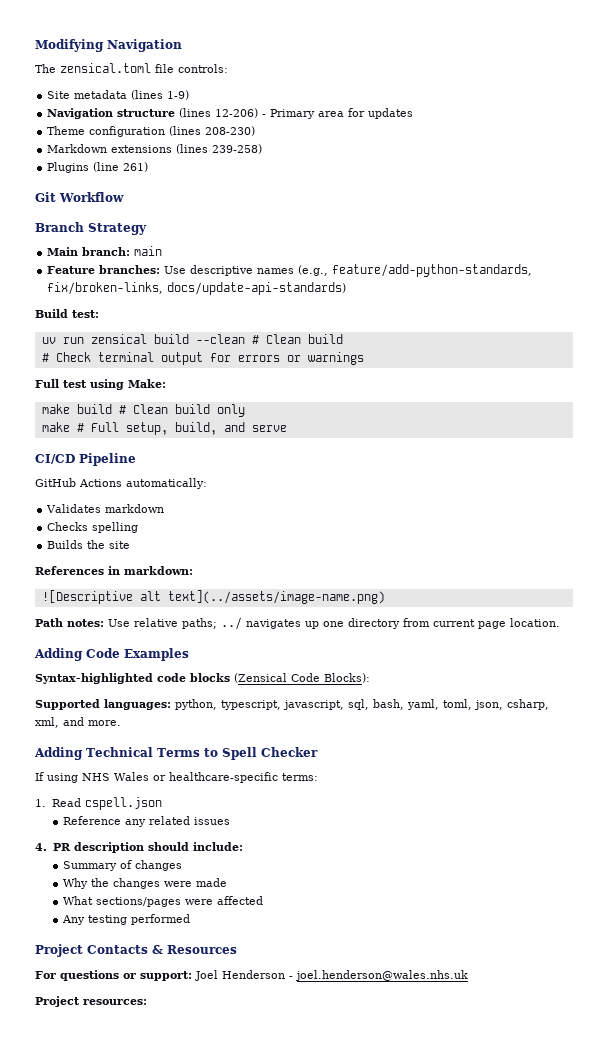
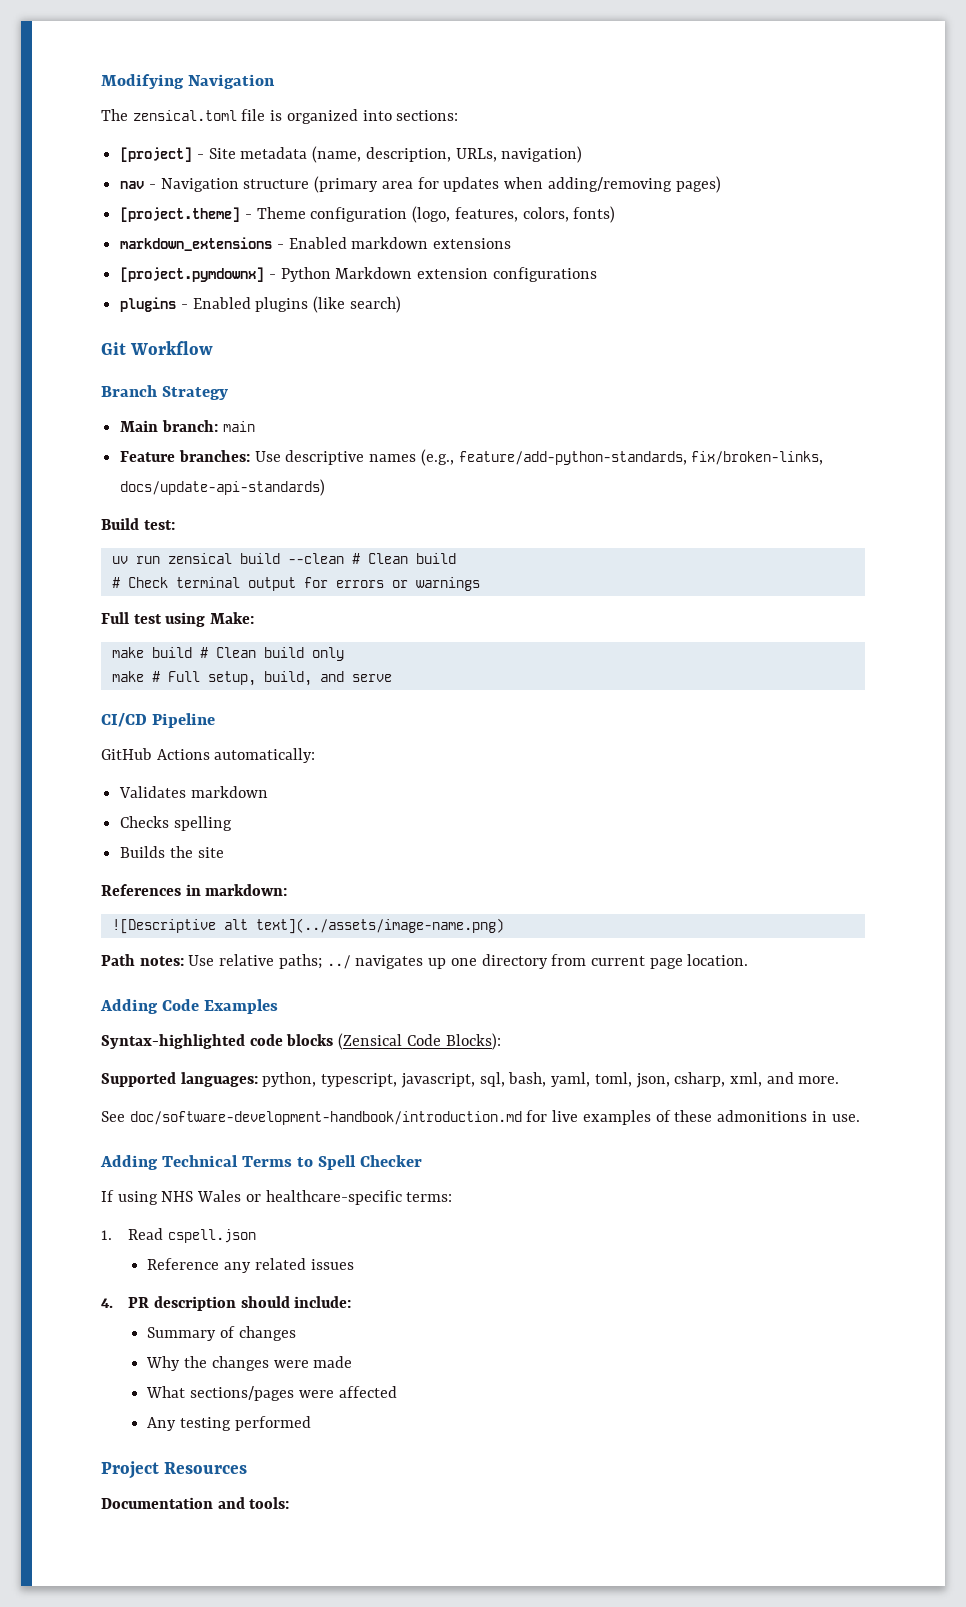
- The zensical.toml file controls:
- Site metadata (lines 1-9)
- Navigation structure (lines 12-206) - Primary area for updates
- Theme configuration (lines 208-230)
- Markdown extensions (lines 239-258)
- Plugins (line 261)
+ The zensical.toml file is organized into sections:
+ [project] - Site metadata (name, description, URLs, navigation)
+ nav - Navigation structure (primary area for updates when adding/removing pages)
+ [project.theme] - Theme configuration (logo, features, colors, fonts)
+ markdown_extensions - Enabled markdown extensions
+ [project.pymdownx] - Python Markdown extension configurations
+ plugins - Enabled plugins (like search)
+ See doc/software-development-handbook/introduction.md for live examples of these admonitions in use.
- Project Contacts & Resources
+ Project Resources
- For questions or support: Joel Henderson - joel.henderson@wales.nhs.uk
- Project resources:
+ Documentation and tools:

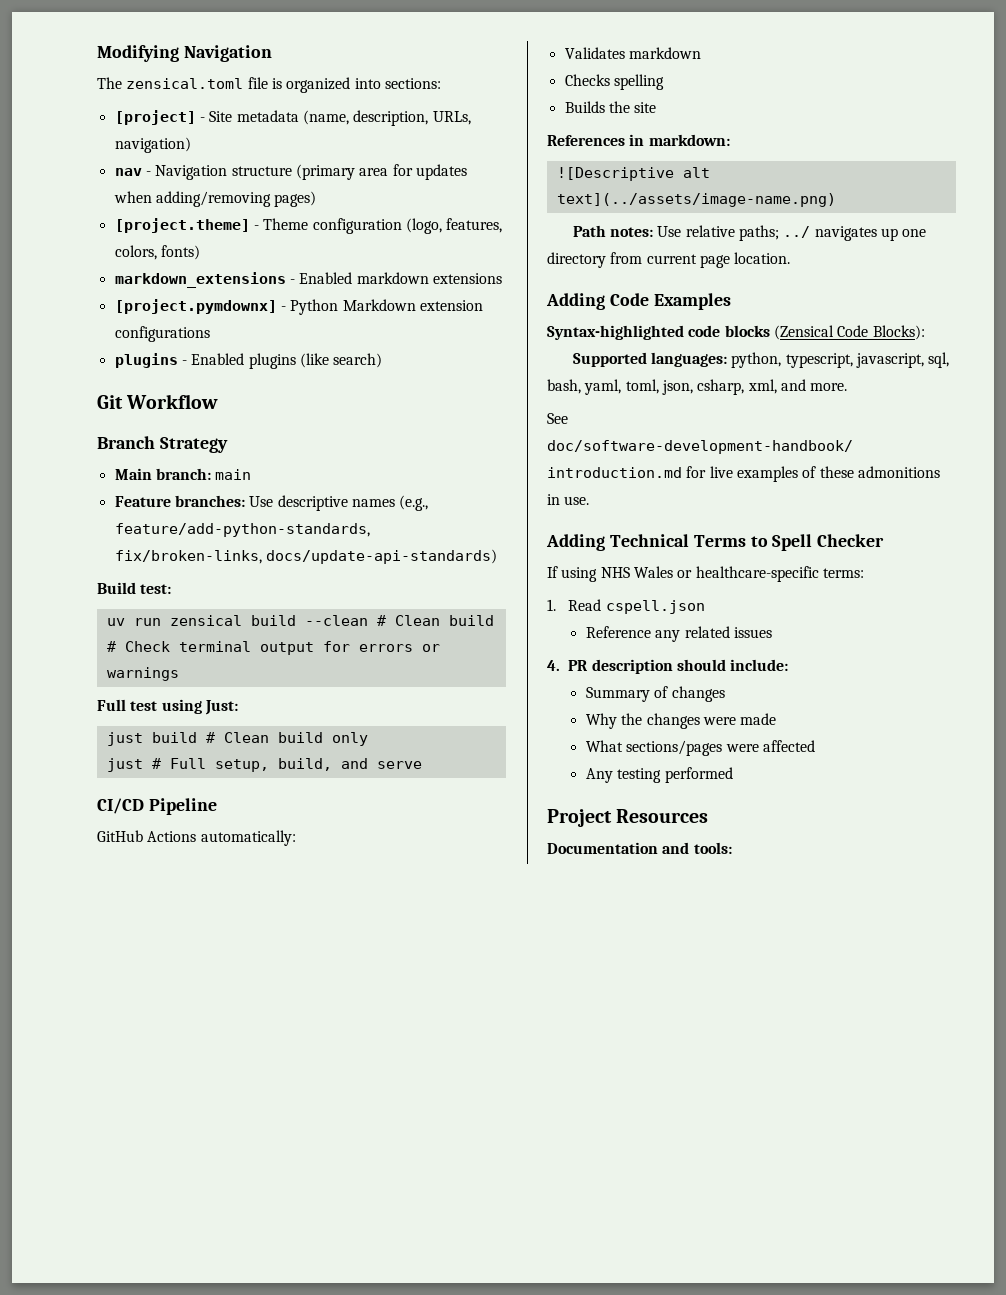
- Full test using Make:
- make build # Clean build only
+ Full test using Just:
+ just build # Clean build only
- make # Full setup, build, and serve
+ just # Full setup, build, and serve

